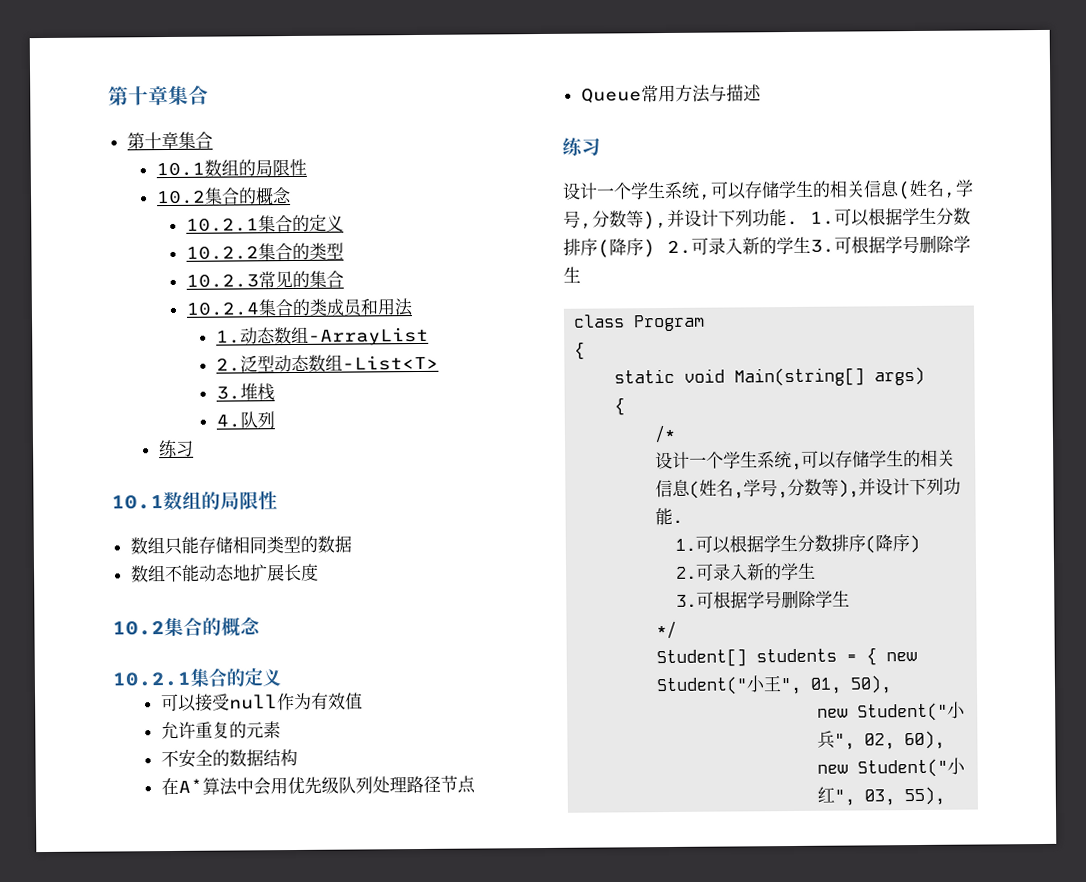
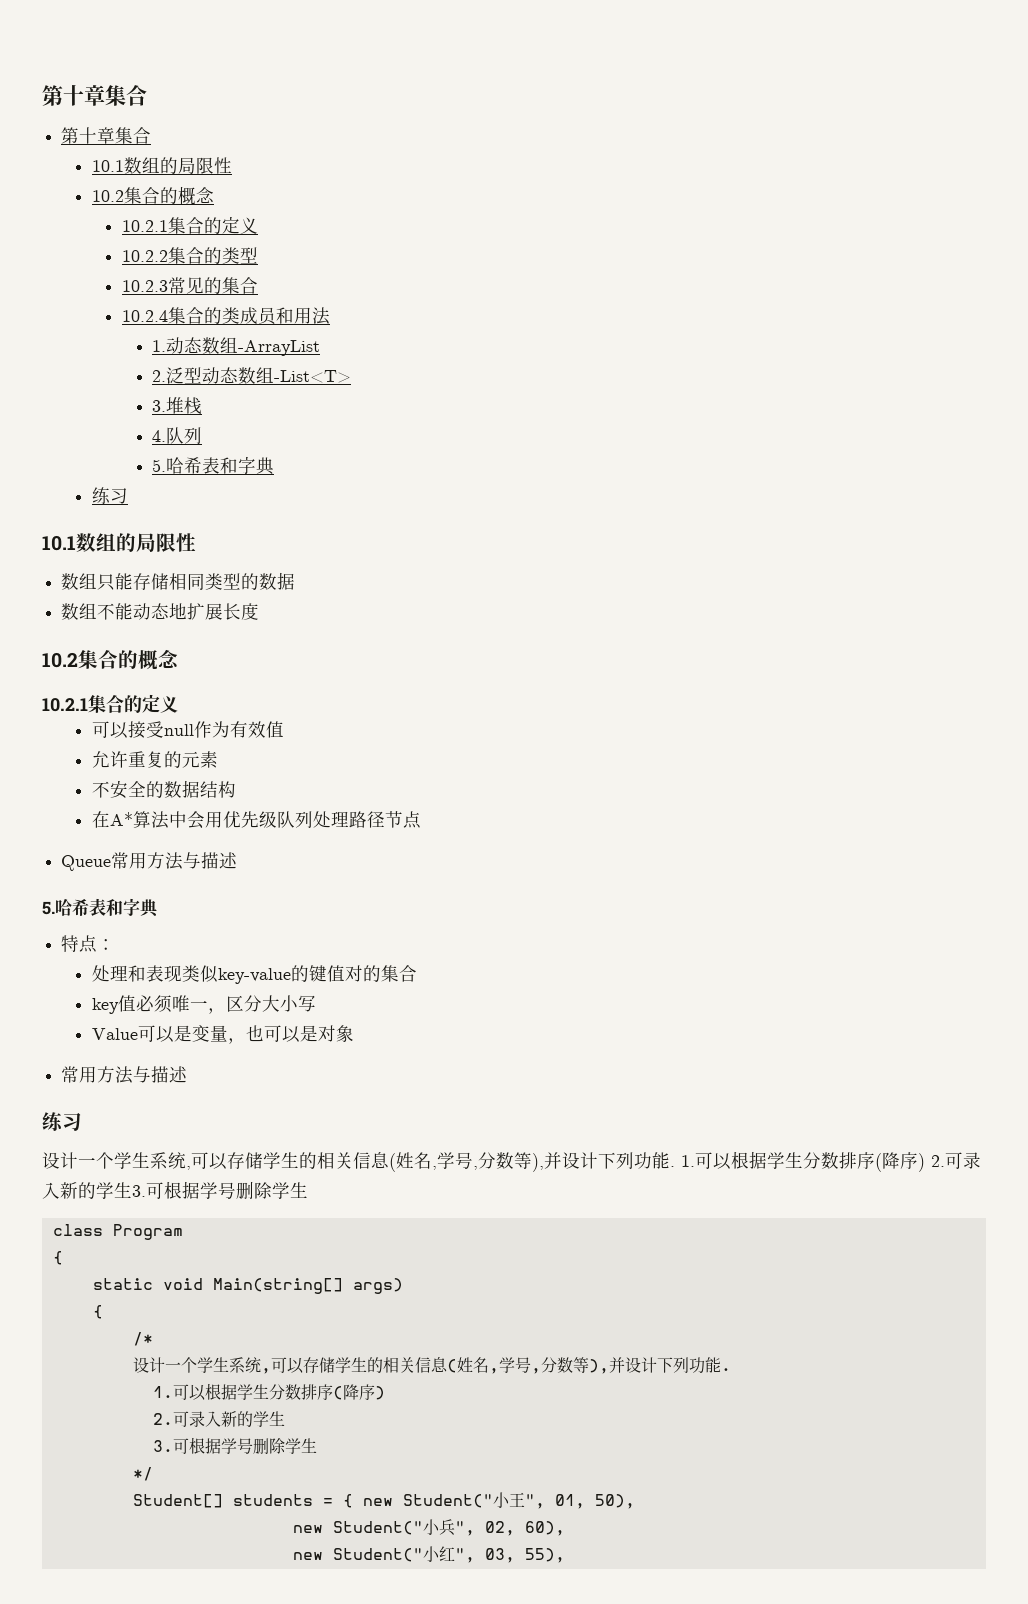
  4.队列
+ 5.哈希表和字典
  Queue常用方法与描述
+ 5.哈希表和字典
+ 特点：
+ 处理和表现类似key-value的键值对的集合
+ key值必须唯一，区分大小写
+ Value可以是变量，也可以是对象
+ 常用方法与描述

